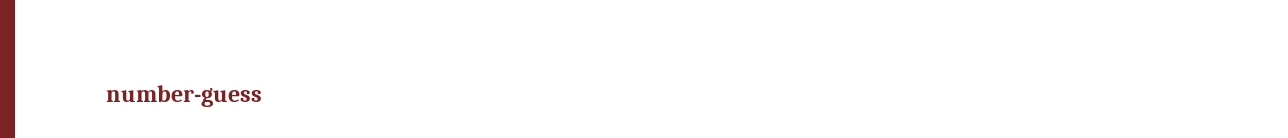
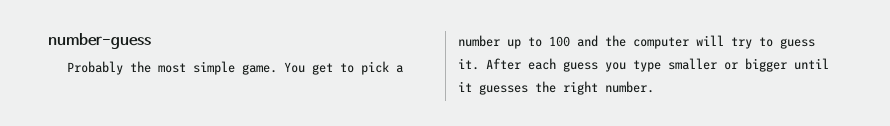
+ Probably the most simple game. You get to pick a number up to 100 and the computer will try to guess it. After each guess you type smaller or bigger until it guesses the right number.

